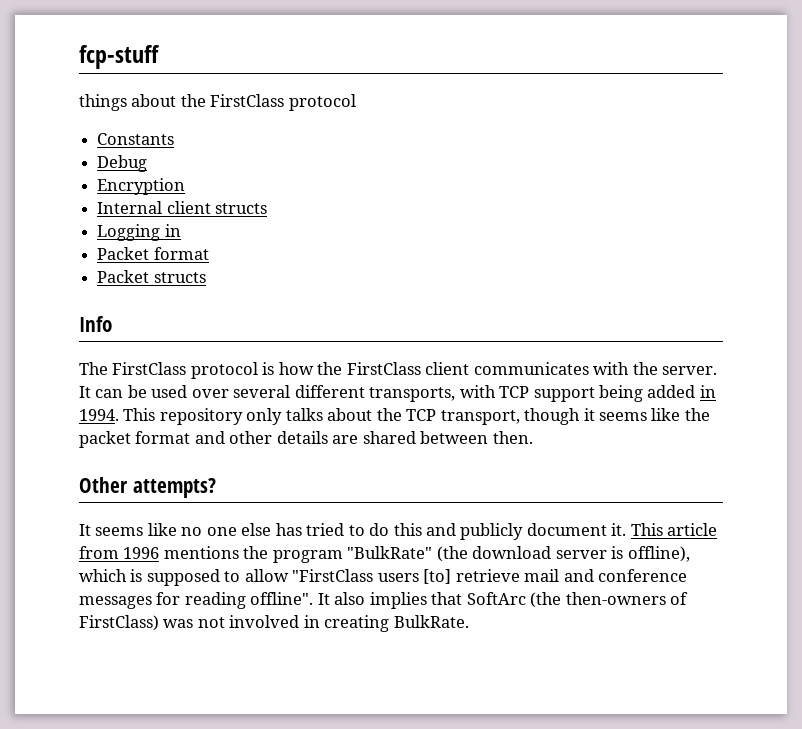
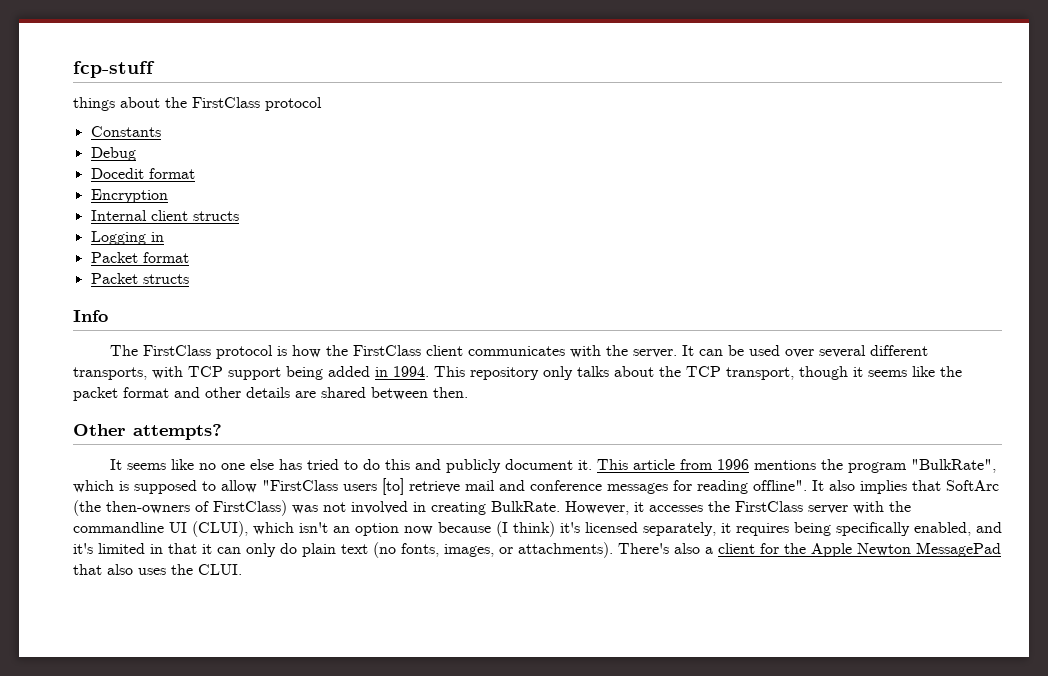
+ Docedit format
- This article from 1996 mentions the program "BulkRate" (the download server is offline), which is supposed to allow "FirstClass users [to] retrieve mail and conference messages for reading offline".
+ This article from 1996 mentions the program "BulkRate", which is supposed to allow "FirstClass users [to] retrieve mail and conference messages for reading offline".
+ However, it accesses the FirstClass server with the commandline UI (CLUI), which isn't an option now because (I think) it's licensed separately, it requires being specifically enabled, and it's limited in that it can only do plain text (no fonts, images, or attachments). There's also a client for the Apple Newton MessagePad that also uses the CLUI.

